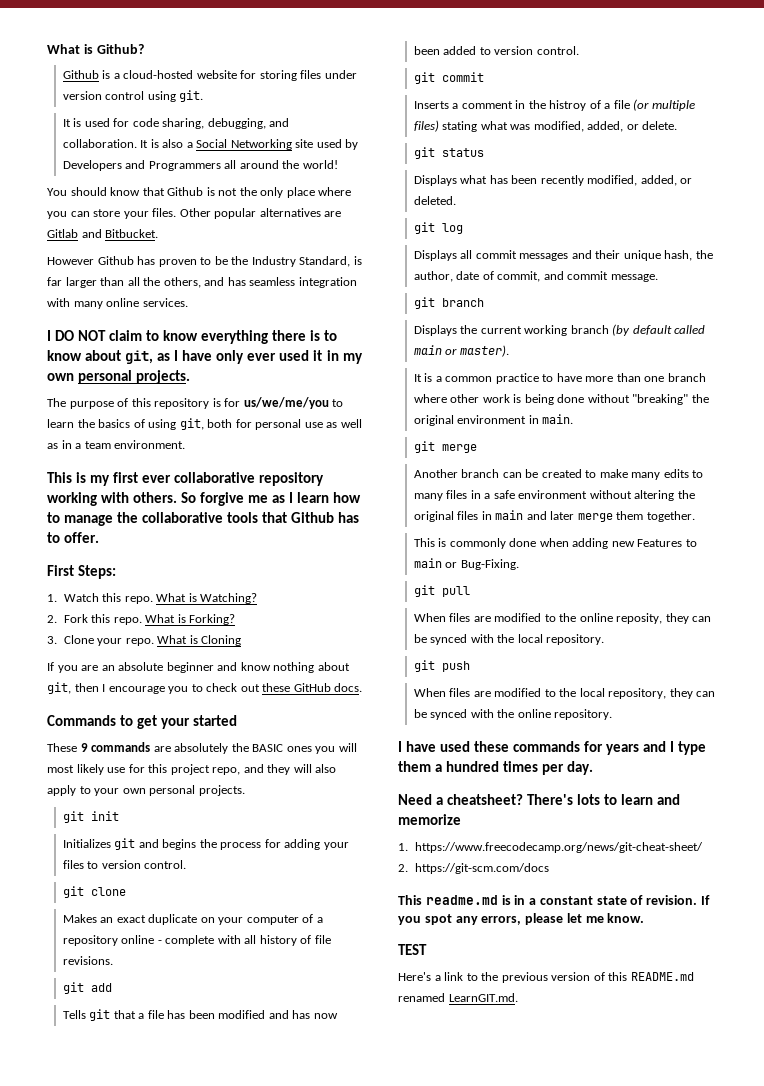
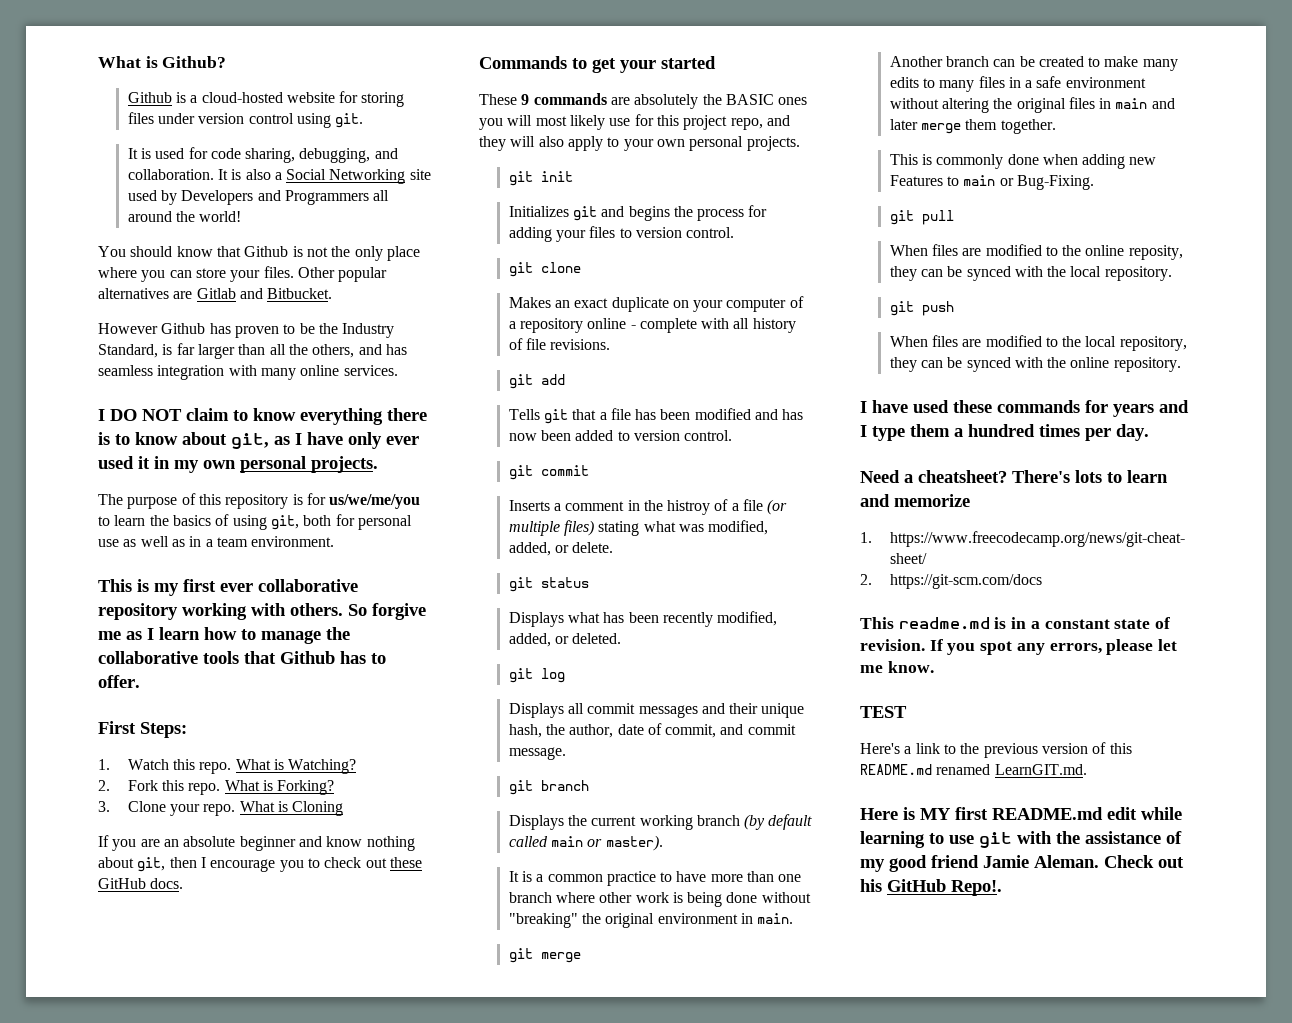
+ Here is MY first README.md edit while learning to use git with the assistance of my good friend Jamie Aleman. Check out his GitHub Repo!.

